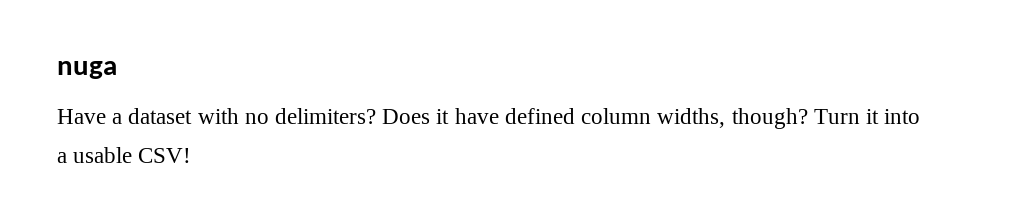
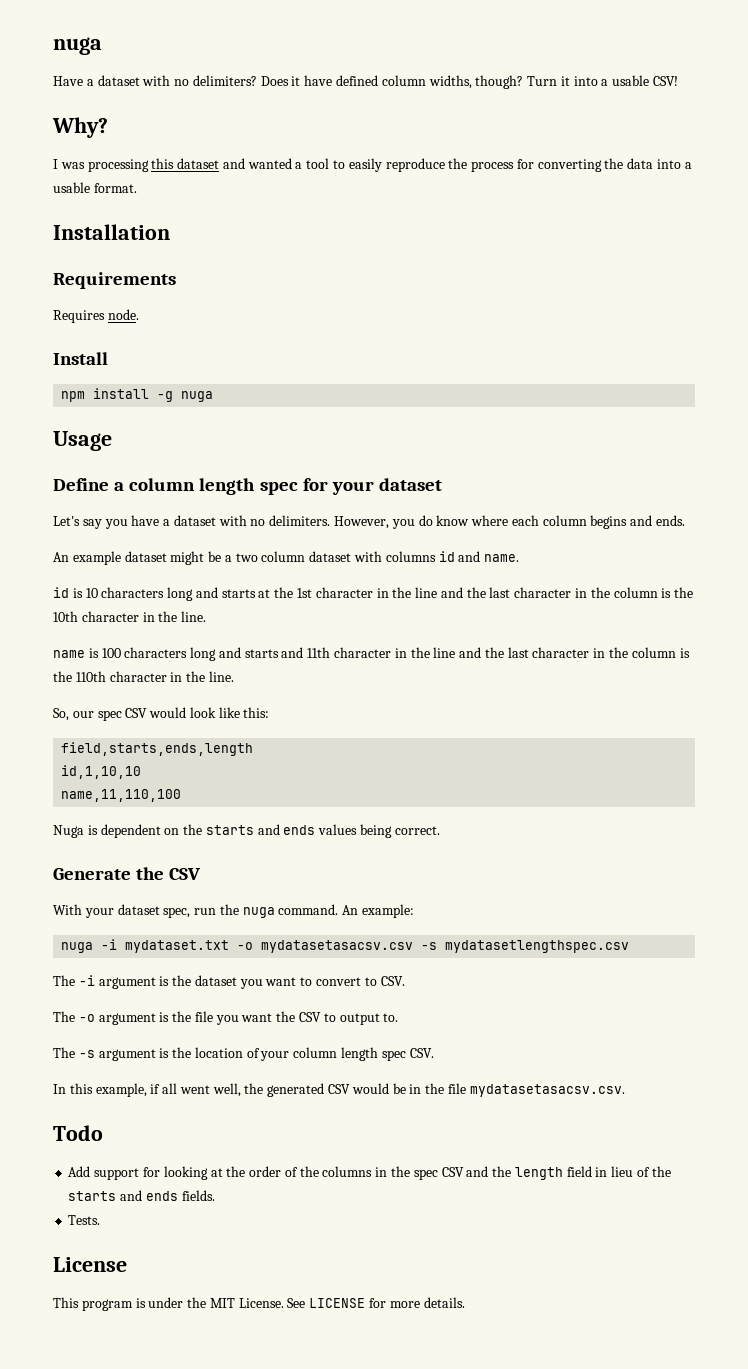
+ Why?
+ I was processing this dataset and wanted a tool to easily reproduce the process for converting the data into a usable format.
+ Installation
+ Requirements
+ Requires node.
+ Install
+ npm install -g nuga
+ Usage
+ Define a column length spec for your dataset
+ Let's say you have a dataset with no delimiters. However, you do know where each column begins and ends.
+ An example dataset might be a two column dataset with columns id and name.
+ id is 10 characters long and starts at the 1st character in the line and the last character in the column is the 10th character in the line.
+ name is 100 characters long and starts and 11th character in the line and the last character in the column is the 110th character in the line.
+ So, our spec CSV would look like this:
+ field,starts,ends,length
+ id,1,10,10
+ name,11,110,100
+ Nuga is dependent on the starts and ends values being correct.
+ Generate the CSV
+ With your dataset spec, run the nuga command. An example:
+ nuga -i mydataset.txt -o mydatasetasacsv.csv -s mydatasetlengthspec.csv
+ The -i argument is the dataset you want to convert to CSV.
+ The -o argument is the file you want the CSV to output to.
+ The -s argument is the location of your column length spec CSV.
+ In this example, if all went well, the generated CSV would be in the file mydatasetasacsv.csv.
+ Todo
+ Add support for looking at the order of the columns in the spec CSV and the length field in lieu of the starts and ends fields.
+ Tests.
+ License
+ This program is under the MIT License. See LICENSE for more details.

